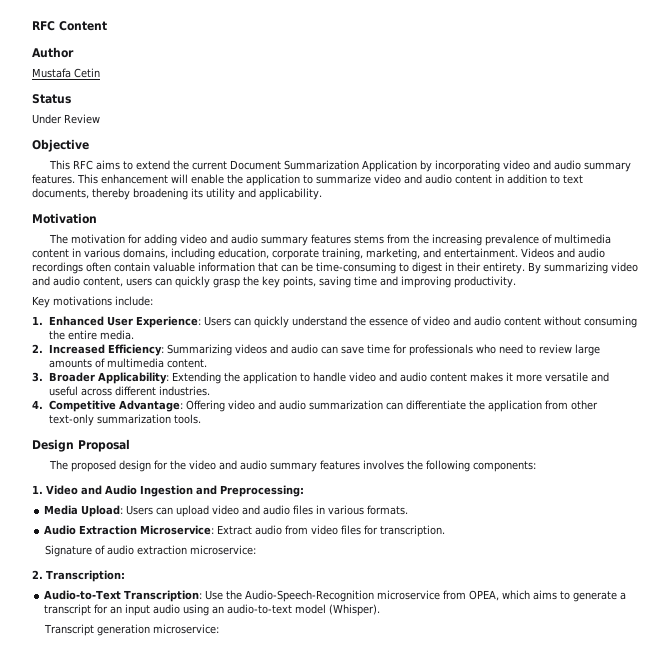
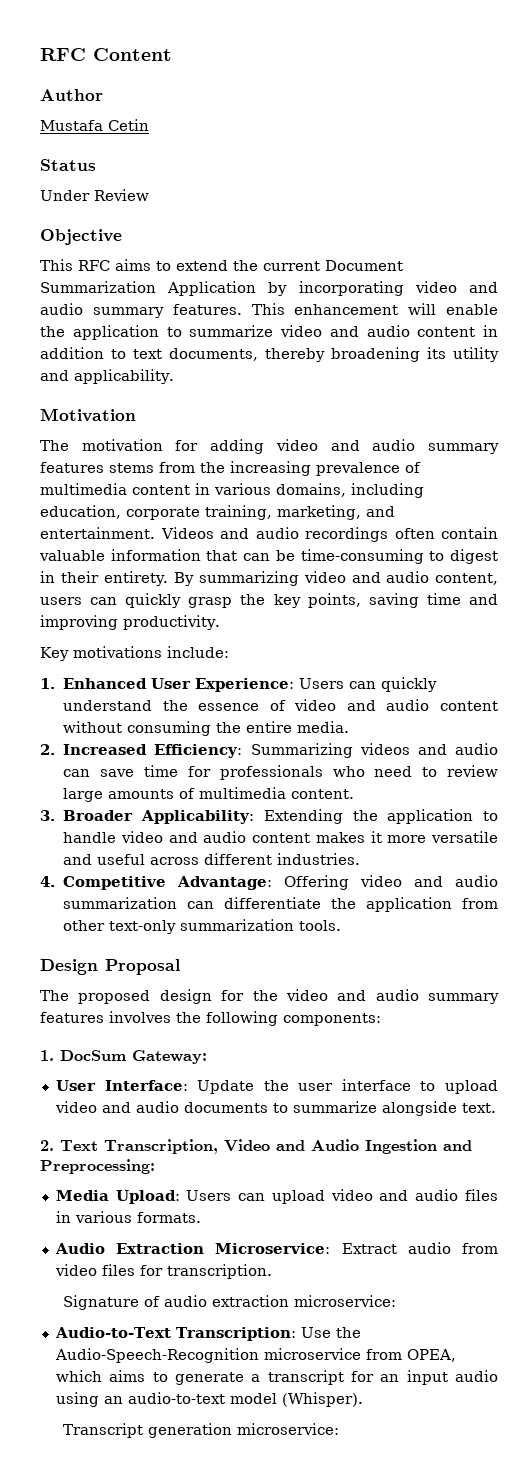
- 1. Video and Audio Ingestion and Preprocessing:
+ 1. DocSum Gateway:
+ User Interface: Update the user interface to upload video and audio documents to summarize alongside text.
+ 2. Text Transcription, Video and Audio Ingestion and Preprocessing:
- 2. Transcription:

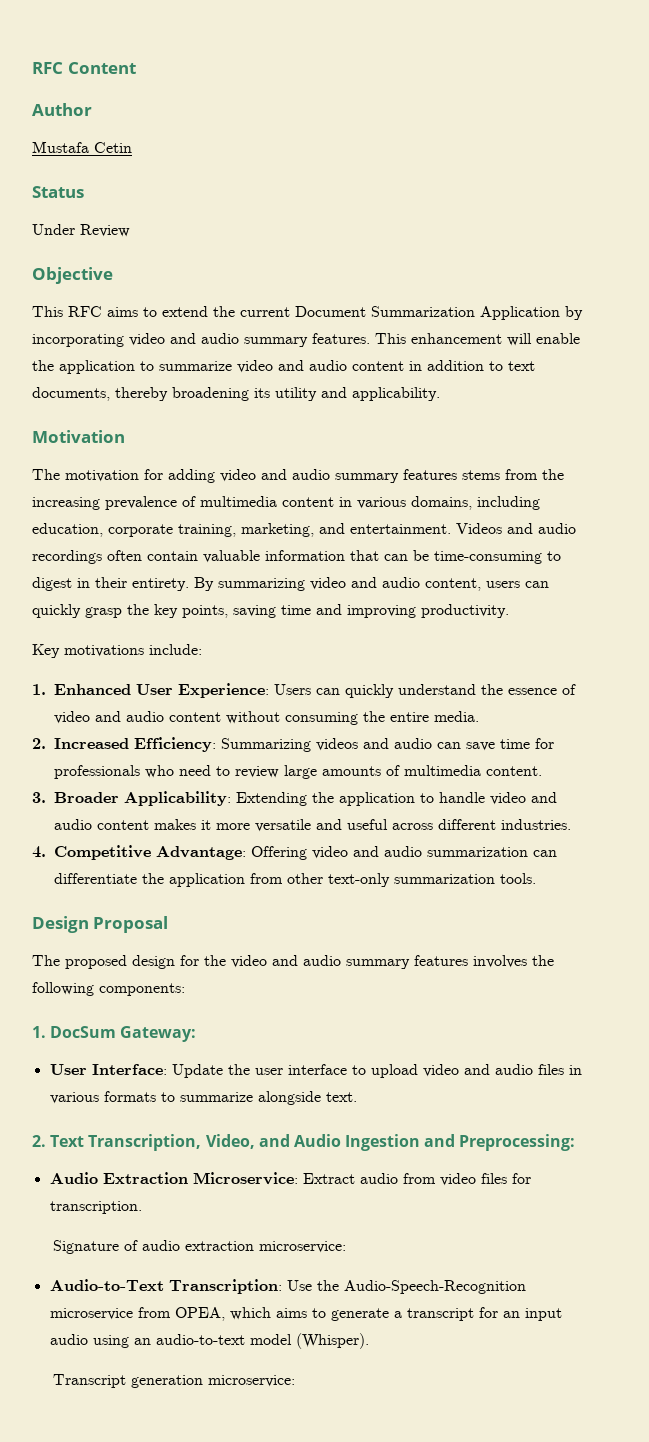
- User Interface: Update the user interface to upload video and audio documents to summarize alongside text.
+ User Interface: Update the user interface to upload video and audio files in various formats to summarize alongside text.
- 2. Text Transcription, Video and Audio Ingestion and Preprocessing:
+ 2. Text Transcription, Video, and Audio Ingestion and Preprocessing:
- Media Upload: Users can upload video and audio files in various formats.

